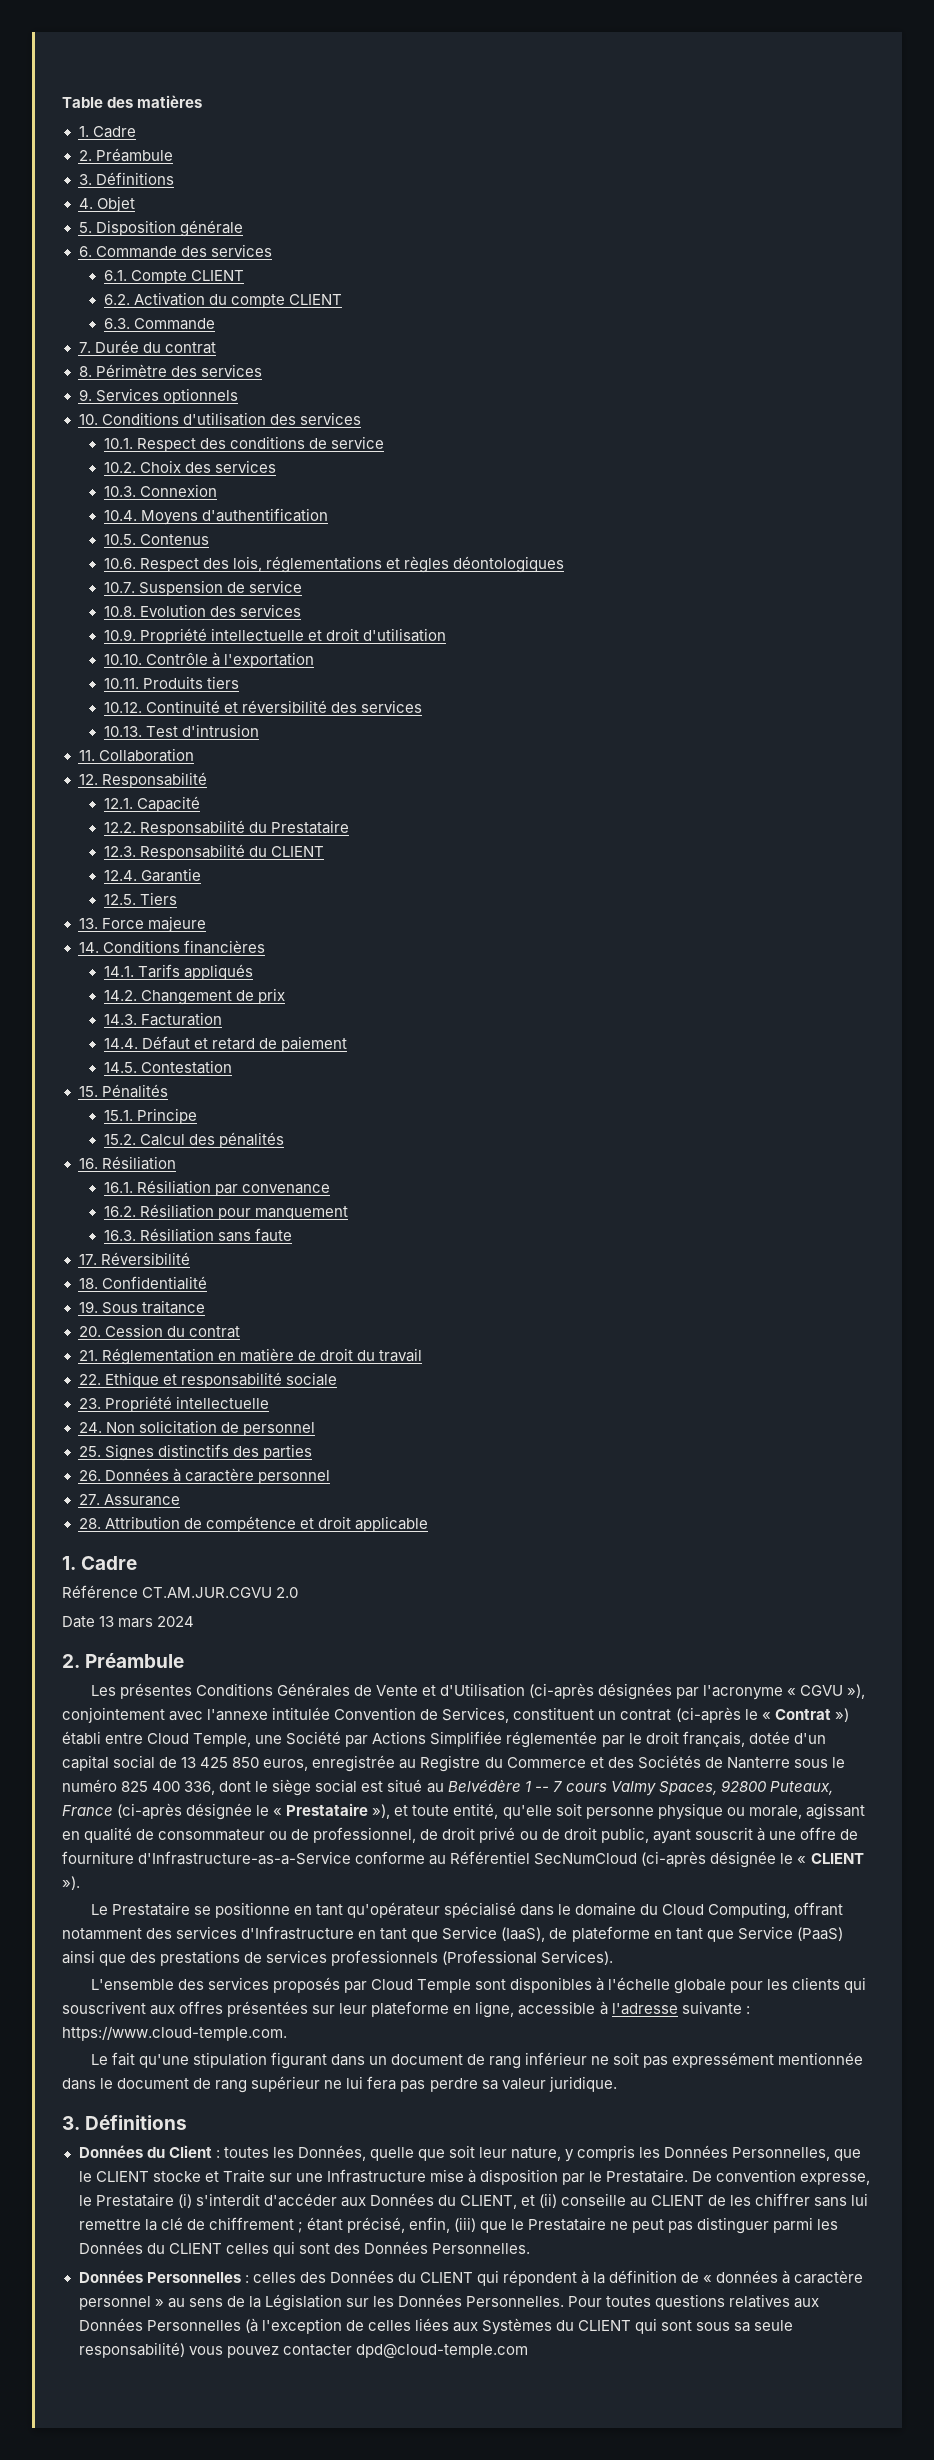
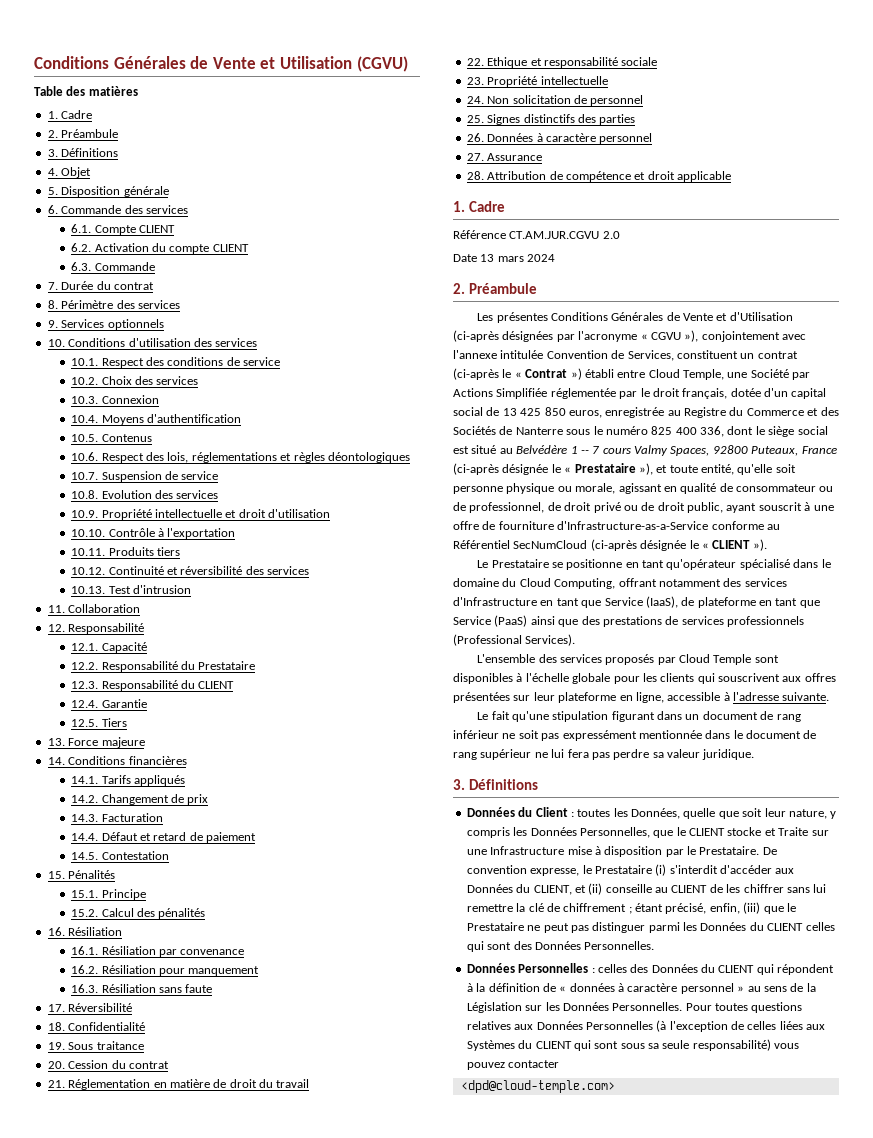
+ Conditions Générales de Vente et Utilisation (CGVU)
- L'ensemble des services proposés par Cloud Temple sont disponibles à l'échelle globale pour les clients qui souscrivent aux offres présentées sur leur plateforme en ligne, accessible à l'adresse suivante : https://www.cloud-temple.com.
+ L'ensemble des services proposés par Cloud Temple sont disponibles à l'échelle globale pour les clients qui souscrivent aux offres présentées sur leur plateforme en ligne, accessible à l'adresse suivante.
- Pour toutes questions relatives aux Données Personnelles (à l'exception de celles liées aux Systèmes du CLIENT qui sont sous sa seule responsabilité) vous pouvez contacter dpd@cloud-temple.com
+ Pour toutes questions relatives aux Données Personnelles (à l'exception de celles liées aux Systèmes du CLIENT qui sont sous sa seule responsabilité) vous pouvez contacter
+ <dpd@cloud-temple.com>

